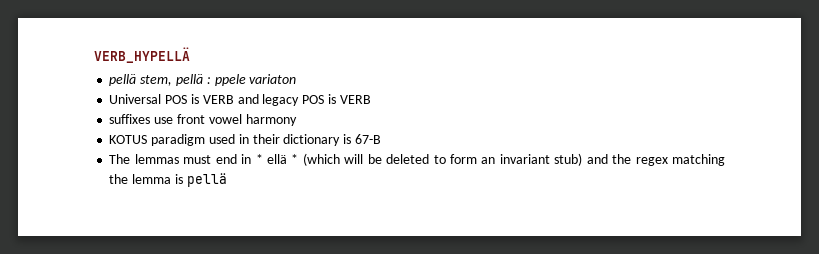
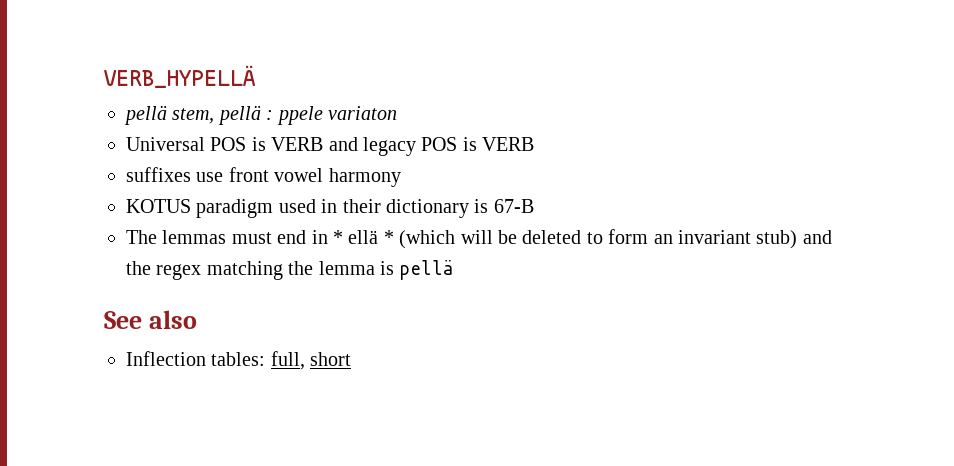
+ See also
+ Inflection tables: full, short

